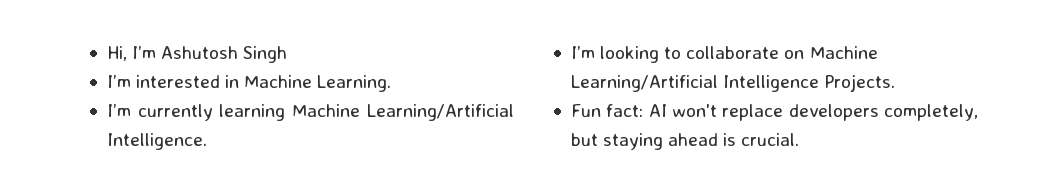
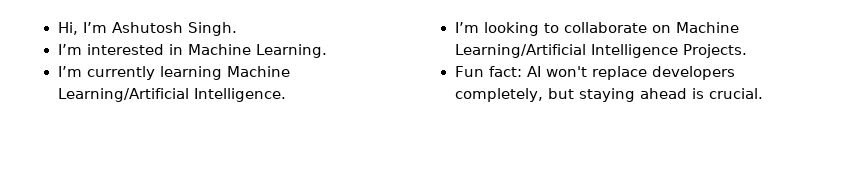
- Hi, I’m Ashutosh Singh
+ Hi, I’m Ashutosh Singh.

